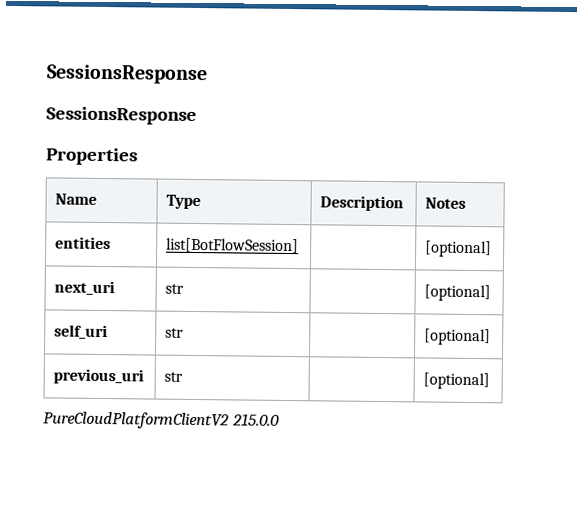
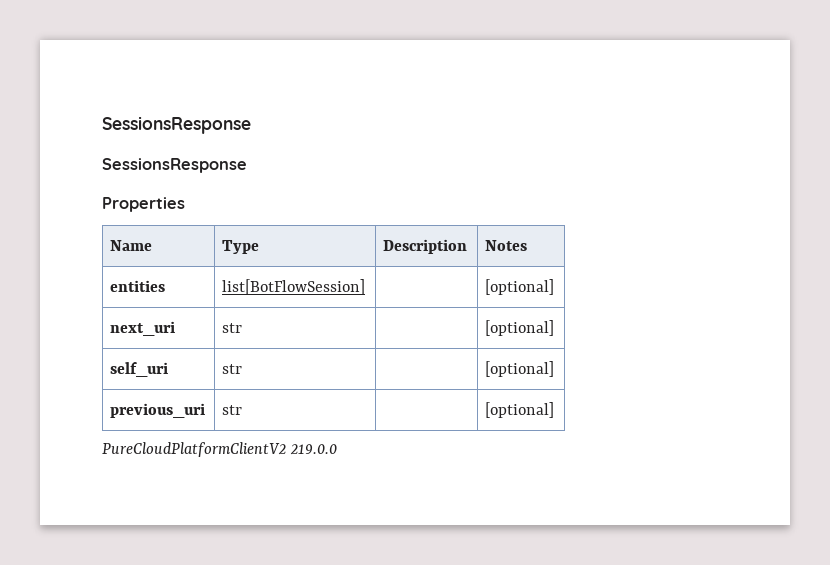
- PureCloudPlatformClientV2 215.0.0
+ PureCloudPlatformClientV2 219.0.0

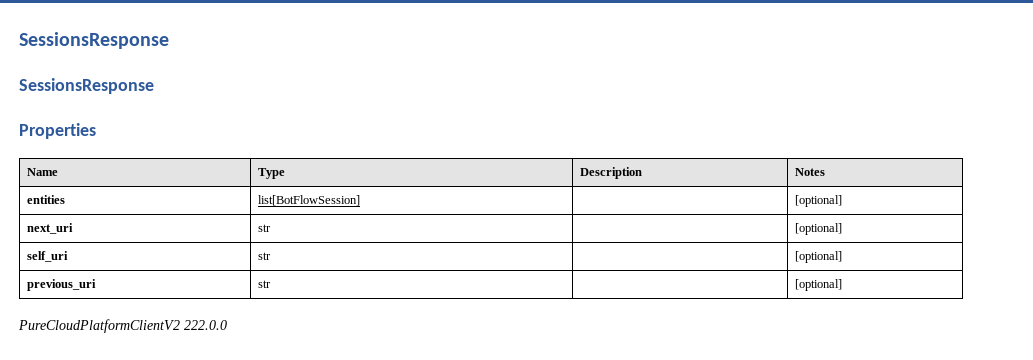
- PureCloudPlatformClientV2 219.0.0
+ PureCloudPlatformClientV2 222.0.0

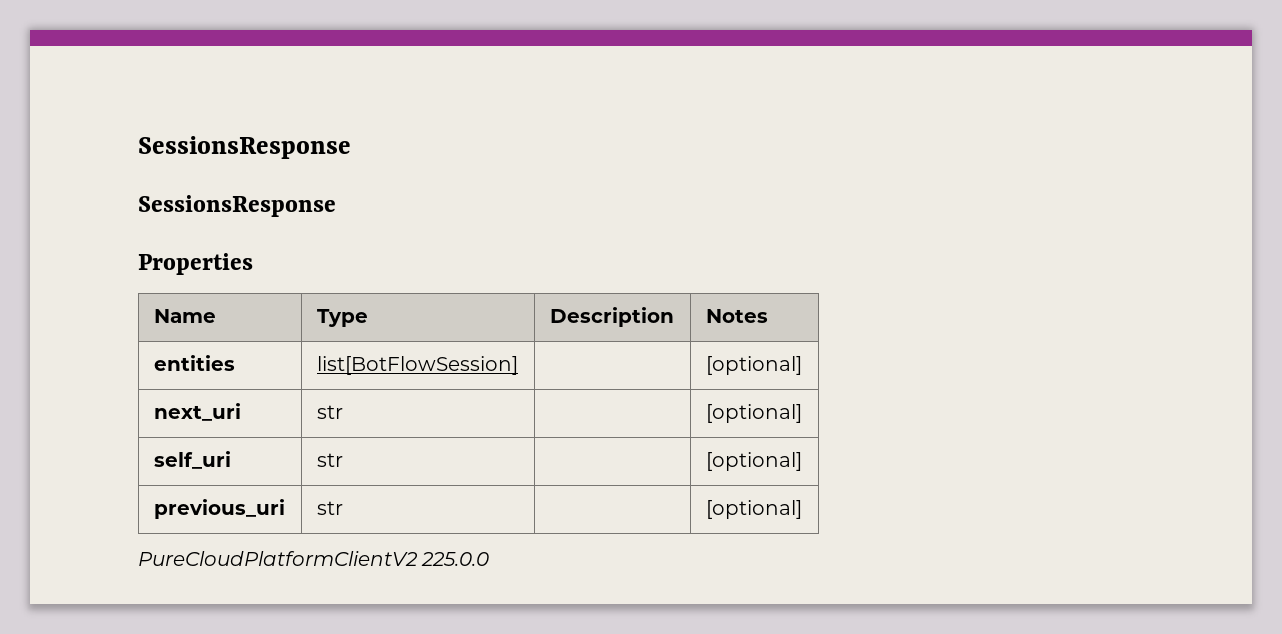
- PureCloudPlatformClientV2 222.0.0
+ PureCloudPlatformClientV2 225.0.0

